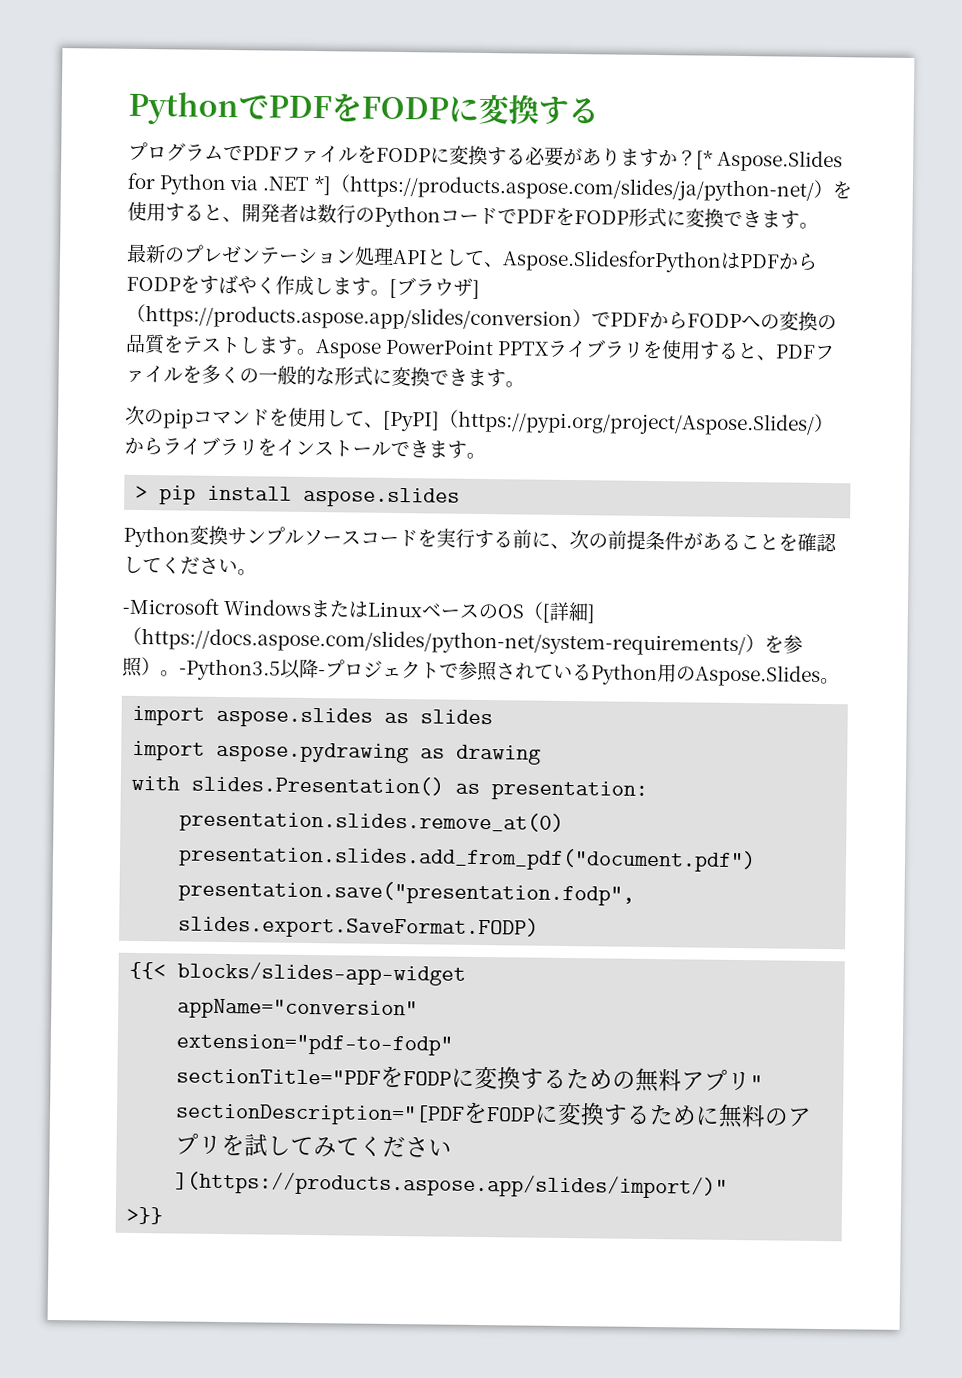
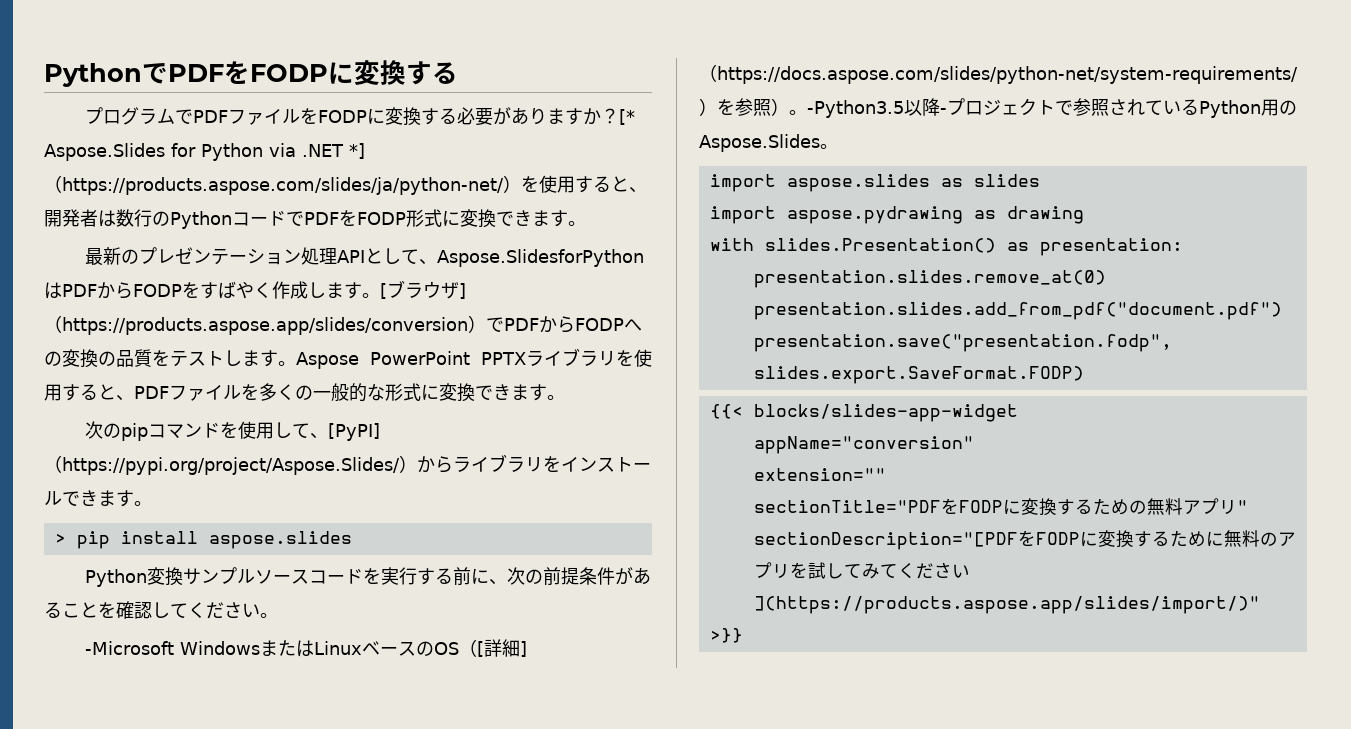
- extension="pdf-to-fodp"
+ extension=""

